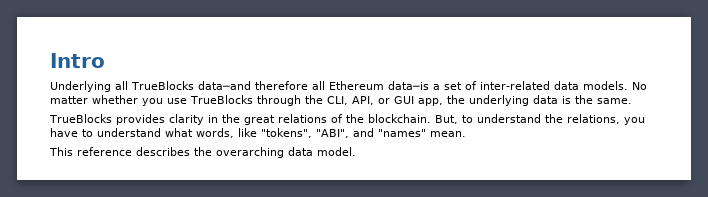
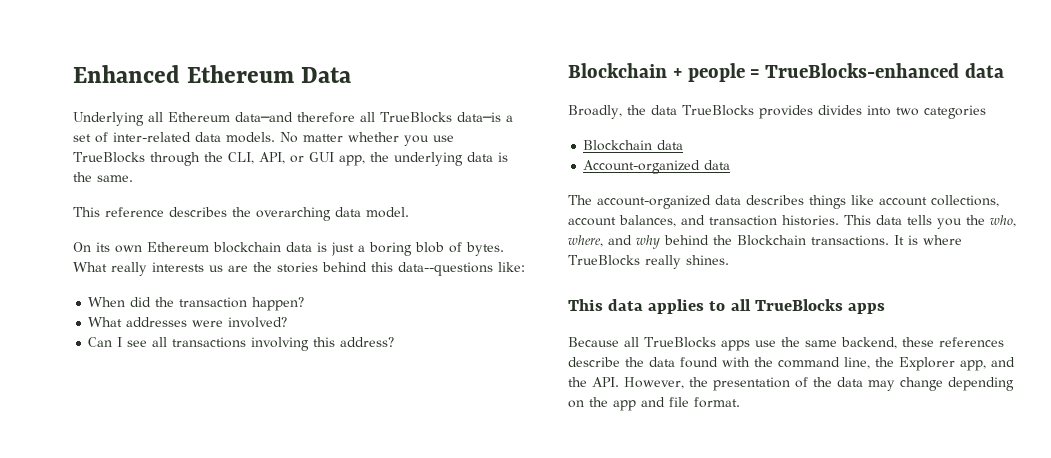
- Intro
+ Enhanced Ethereum Data
- Underlying all TrueBlocks data─and therefore all Ethereum data─is a set of inter-related data models.
+ Underlying all Ethereum data─and therefore all TrueBlocks data─is a set of inter-related data models.
- TrueBlocks provides clarity in the great relations of the blockchain. But, to understand the relations, you have to understand what words, like "tokens", "ABI", and "names" mean.
+ On its own Ethereum blockchain data is just a boring blob of bytes. What really interests us are the stories behind this data--questions like:
+ When did the transaction happen?
+ What addresses were involved?
+ Can I see all transactions involving this address?
+ Blockchain + people = TrueBlocks-enhanced data
+ Broadly, the data TrueBlocks provides divides into two categories
+ Blockchain data
+ Account-organized data
+ The account-organized data describes things like account collections, account balances, and transaction histories. This data tells you the who, where, and why behind the Blockchain transactions. It is where TrueBlocks really shines.
+ This data applies to all TrueBlocks apps
+ Because all TrueBlocks apps use the same backend, these references describe the data found with the command line, the Explorer app, and the API. However, the presentation of the data may change depending on the app and file format.

